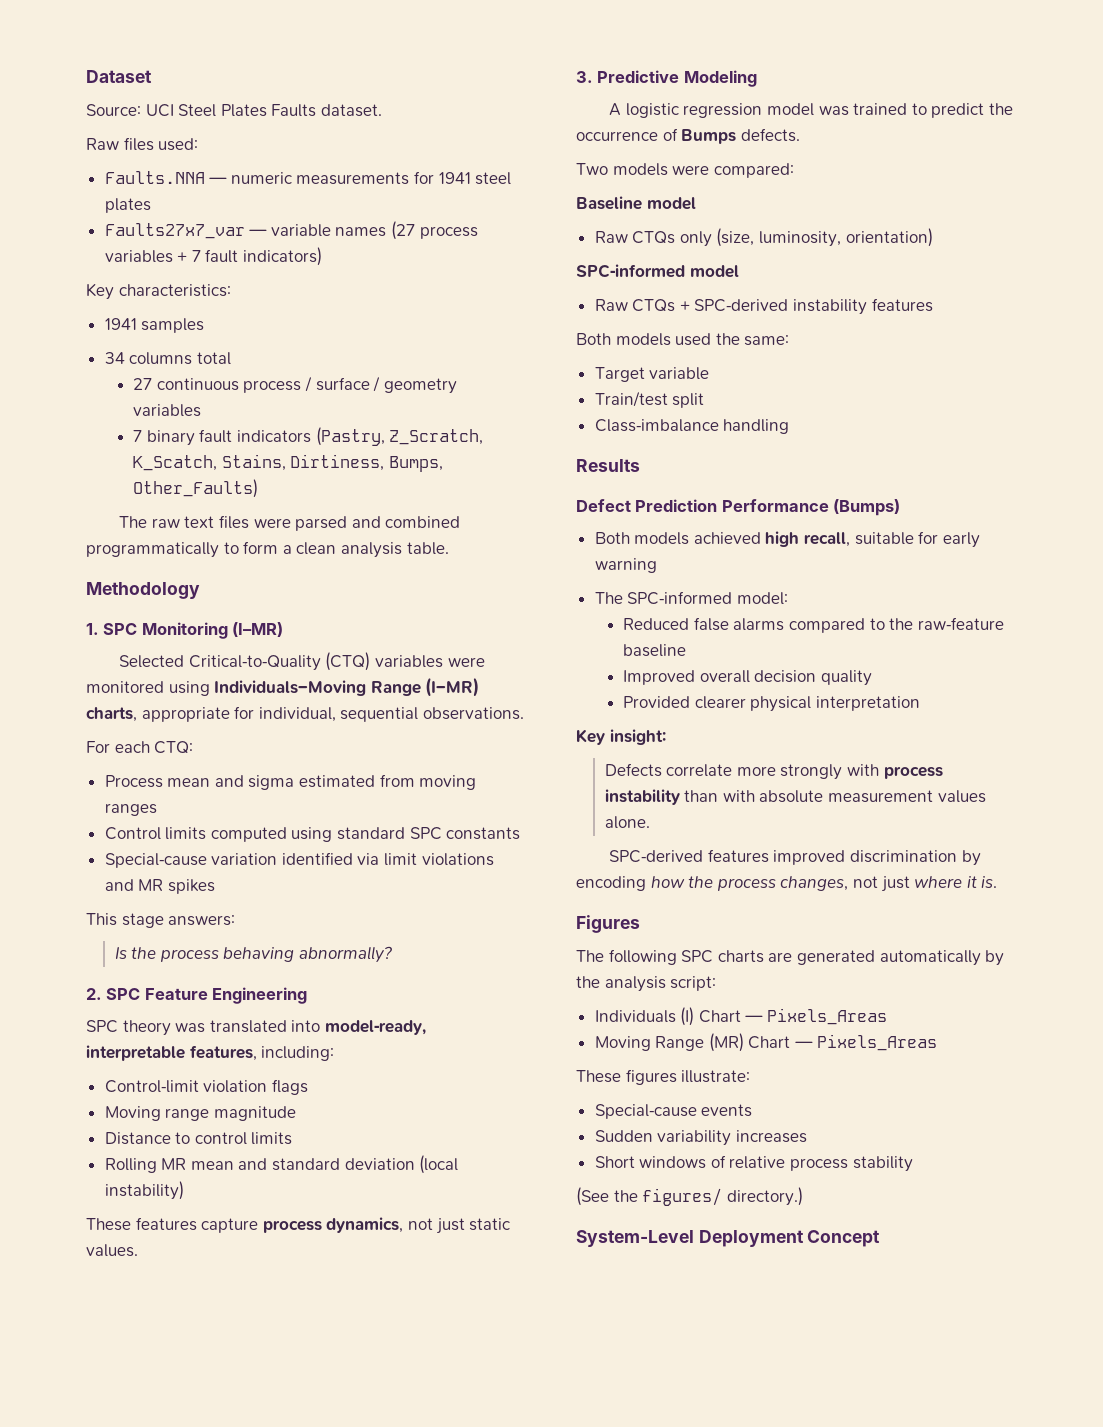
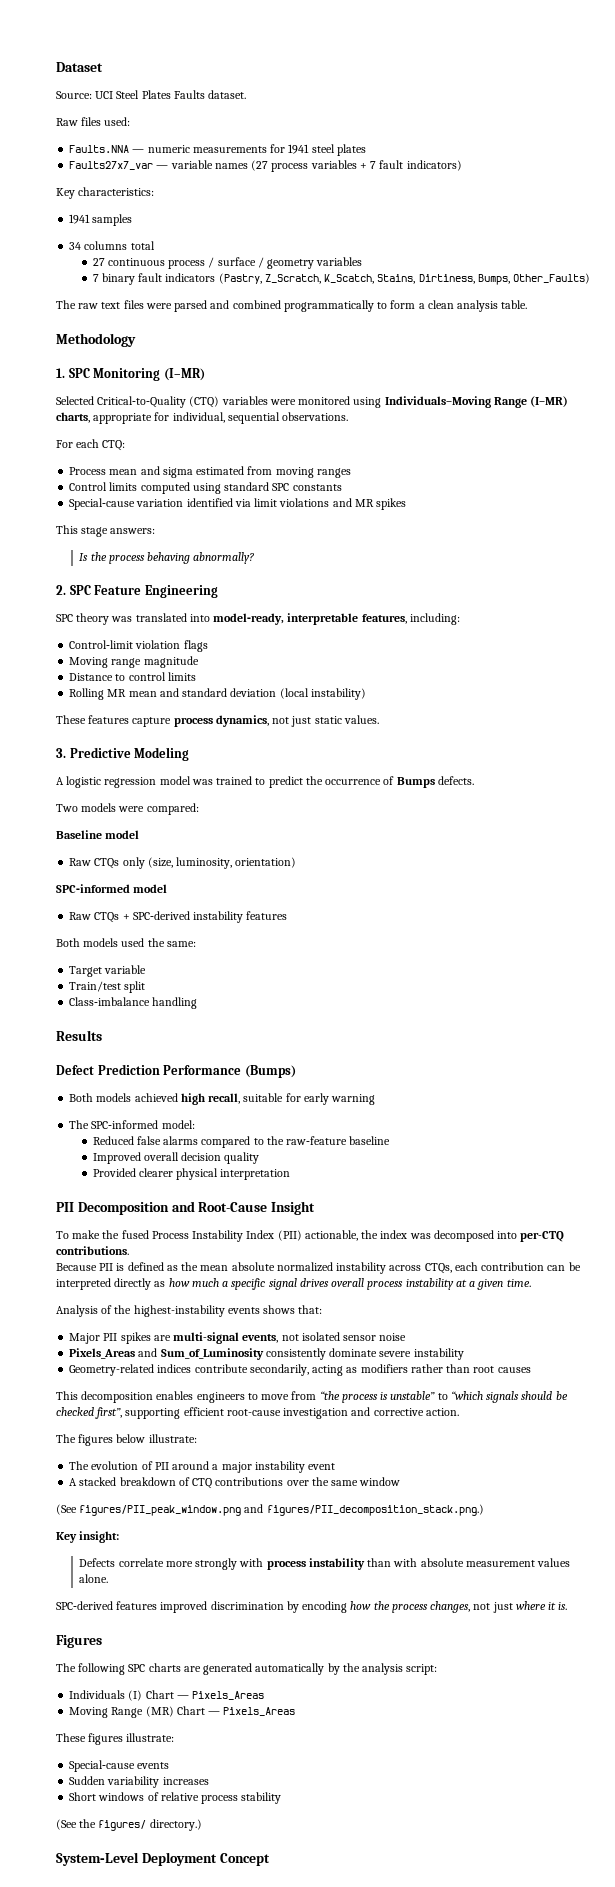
+ PII Decomposition and Root-Cause Insight
+ To make the fused Process Instability Index (PII) actionable, the index was decomposed into per-CTQ contributions.
+ Because PII is defined as the mean absolute normalized instability across CTQs, each contribution can be interpreted directly as how much a specific signal drives overall process instability at a given time.
+ Analysis of the highest-instability events shows that:
+ Major PII spikes are multi-signal events, not isolated sensor noise
+ Pixels_Areas and Sum_of_Luminosity consistently dominate severe instability
+ Geometry-related indices contribute secondarily, acting as modifiers rather than root causes
+ This decomposition enables engineers to move from “the process is unstable” to “which signals should be checked first”, supporting efficient root-cause investigation and corrective action.
+ The figures below illustrate:
+ The evolution of PII around a major instability event
+ A stacked breakdown of CTQ contributions over the same window
+ (See figures/PII_peak_window.png and figures/PII_decomposition_stack.png.)

